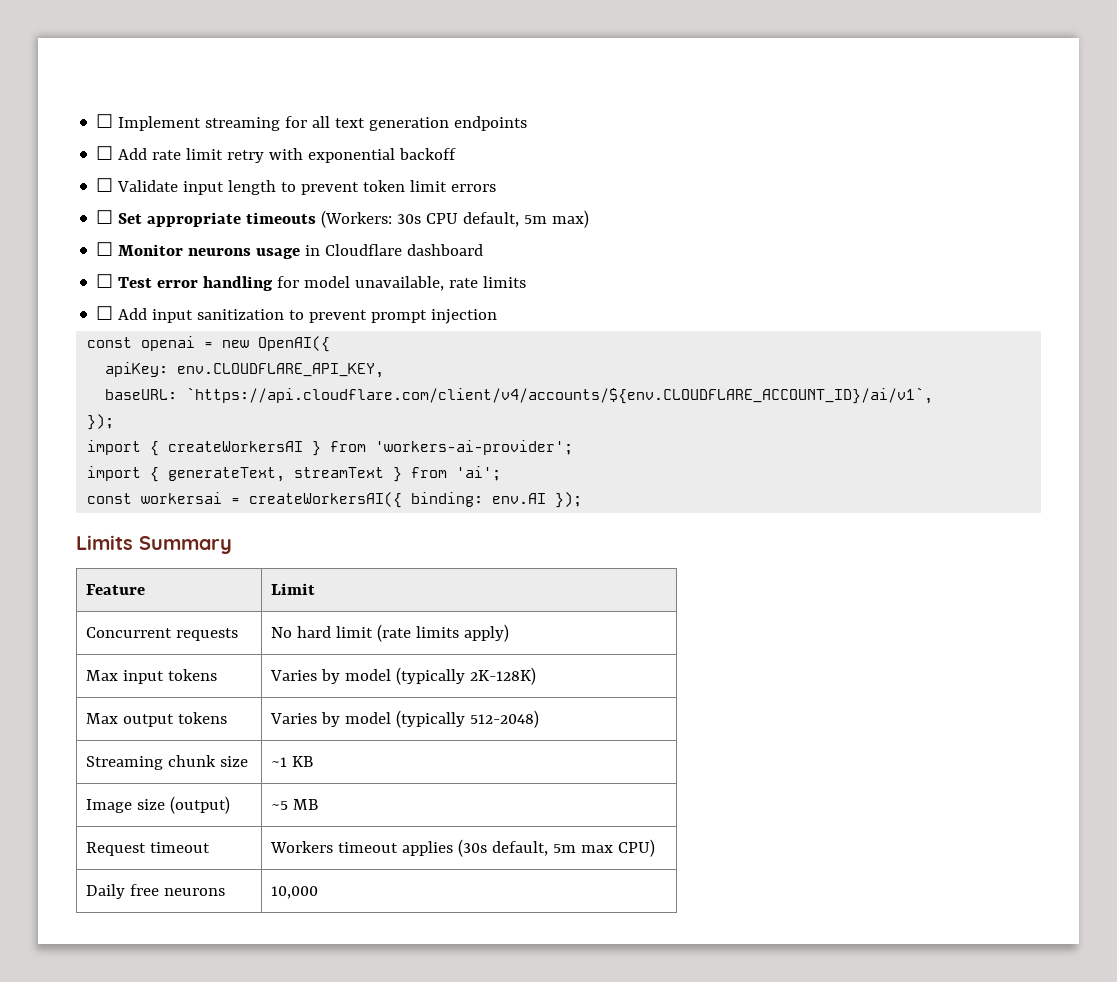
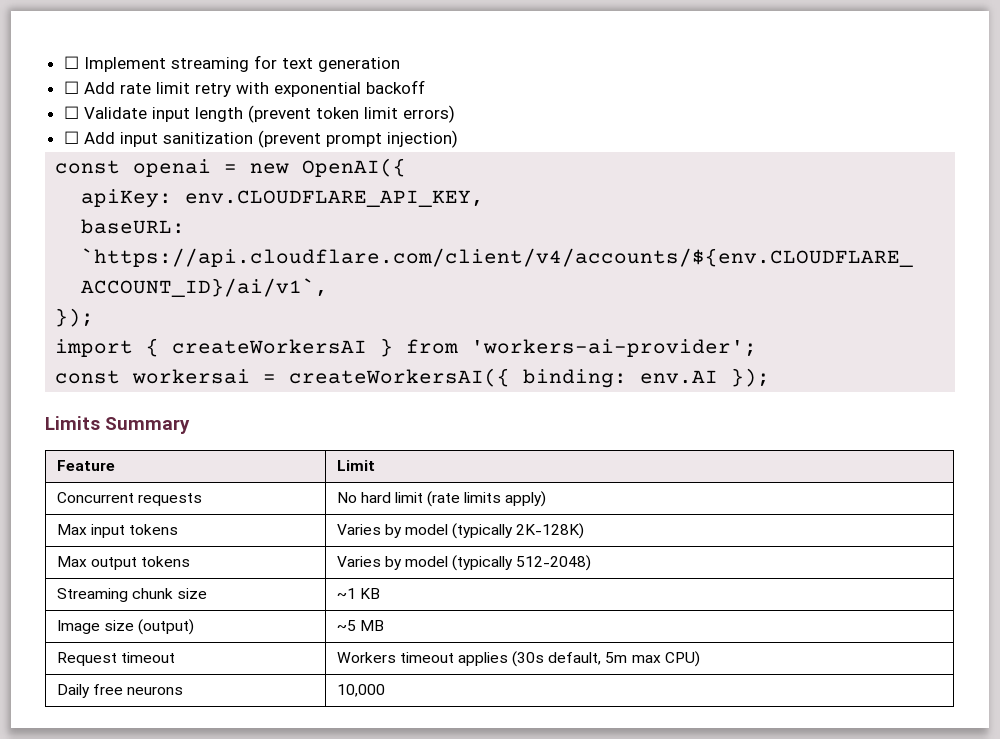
- ☐ Implement streaming for all text generation endpoints
+ ☐ Implement streaming for text generation
- ☐ Validate input length to prevent token limit errors
- ☐ Set appropriate timeouts (Workers: 30s CPU default, 5m max)
- ☐ Monitor neurons usage in Cloudflare dashboard
- ☐ Test error handling for model unavailable, rate limits
+ ☐ Validate input length (prevent token limit errors)
- ☐ Add input sanitization to prevent prompt injection
+ ☐ Add input sanitization (prevent prompt injection)
- import { generateText, streamText } from 'ai';

